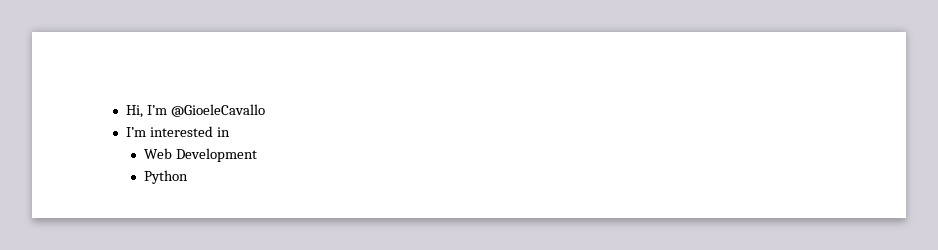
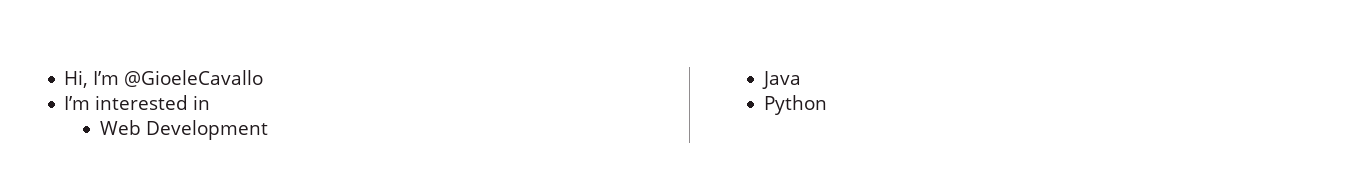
+ Java

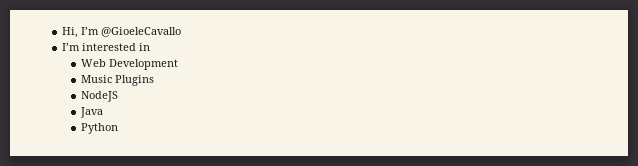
+ Music Plugins
+ NodeJS

